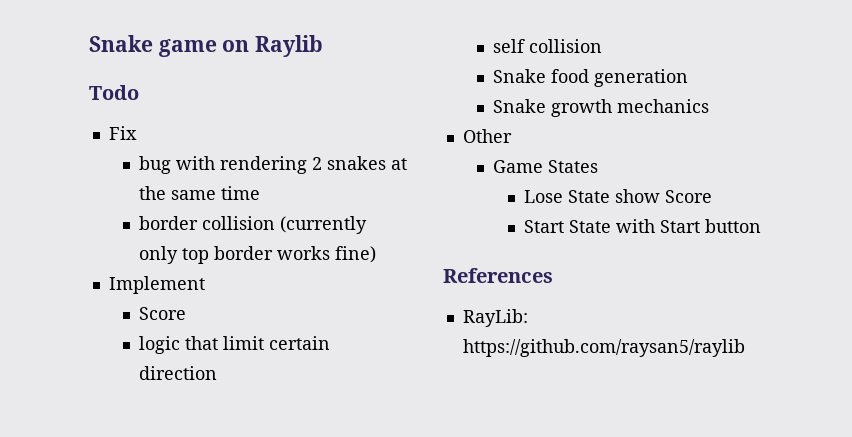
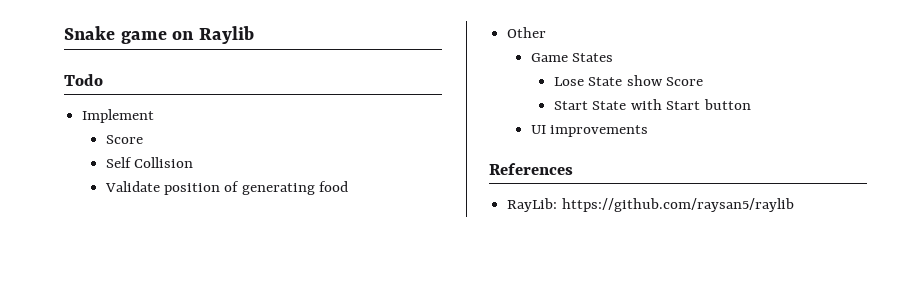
- Fix
- bug with rendering 2 snakes at the same time
- border collision (currently only top border works fine)
  Implement
  Score
- logic that limit certain direction
- self collision
- Snake food generation
- Snake growth mechanics
+ Self Collision
+ Validate position of generating food
+ UI improvements

